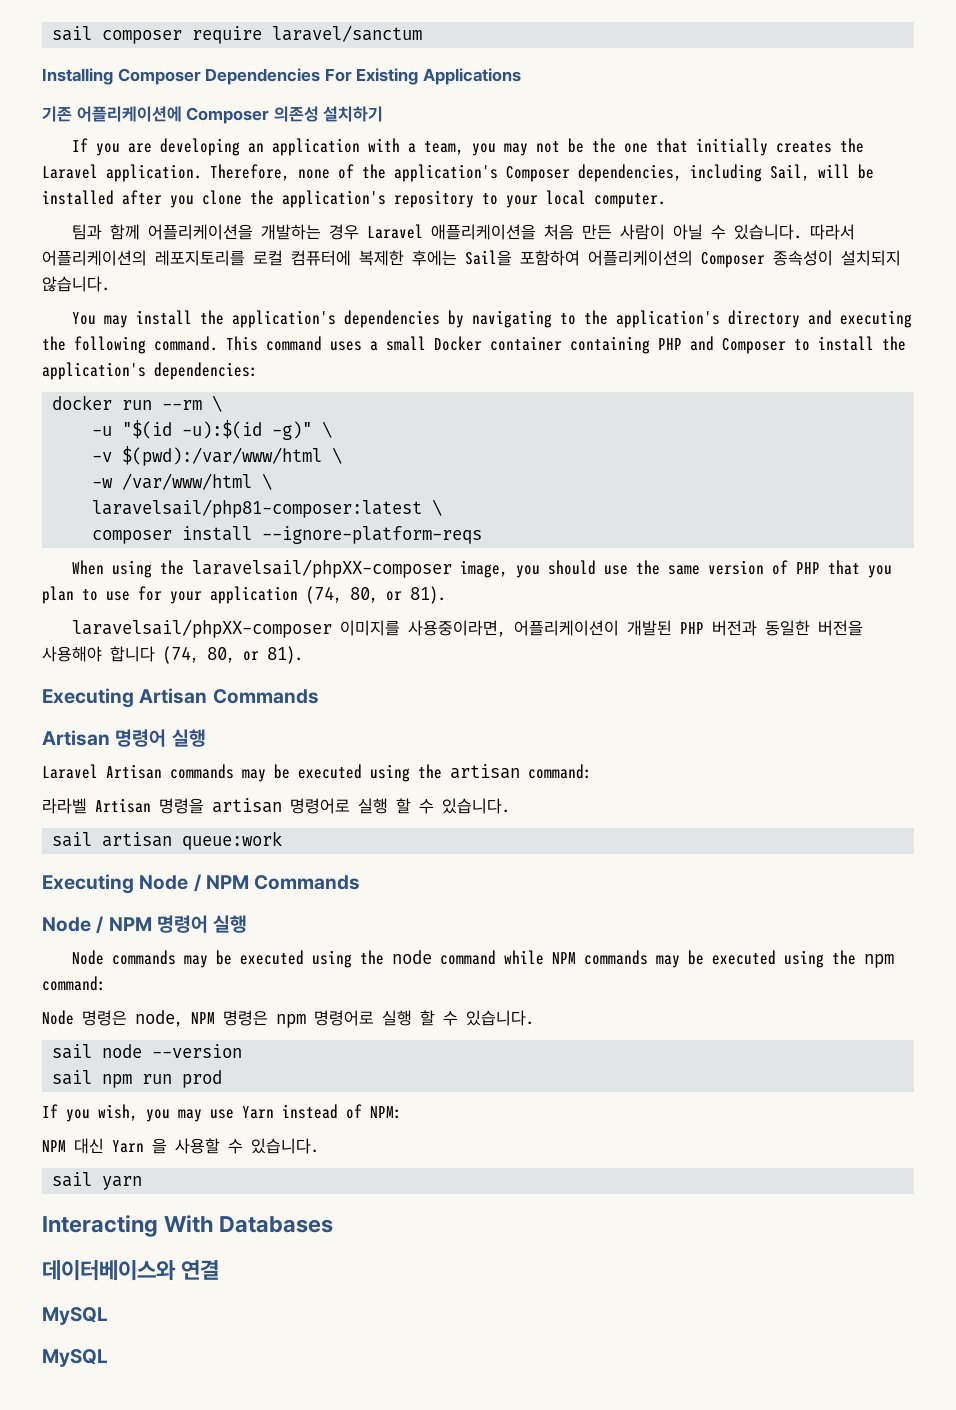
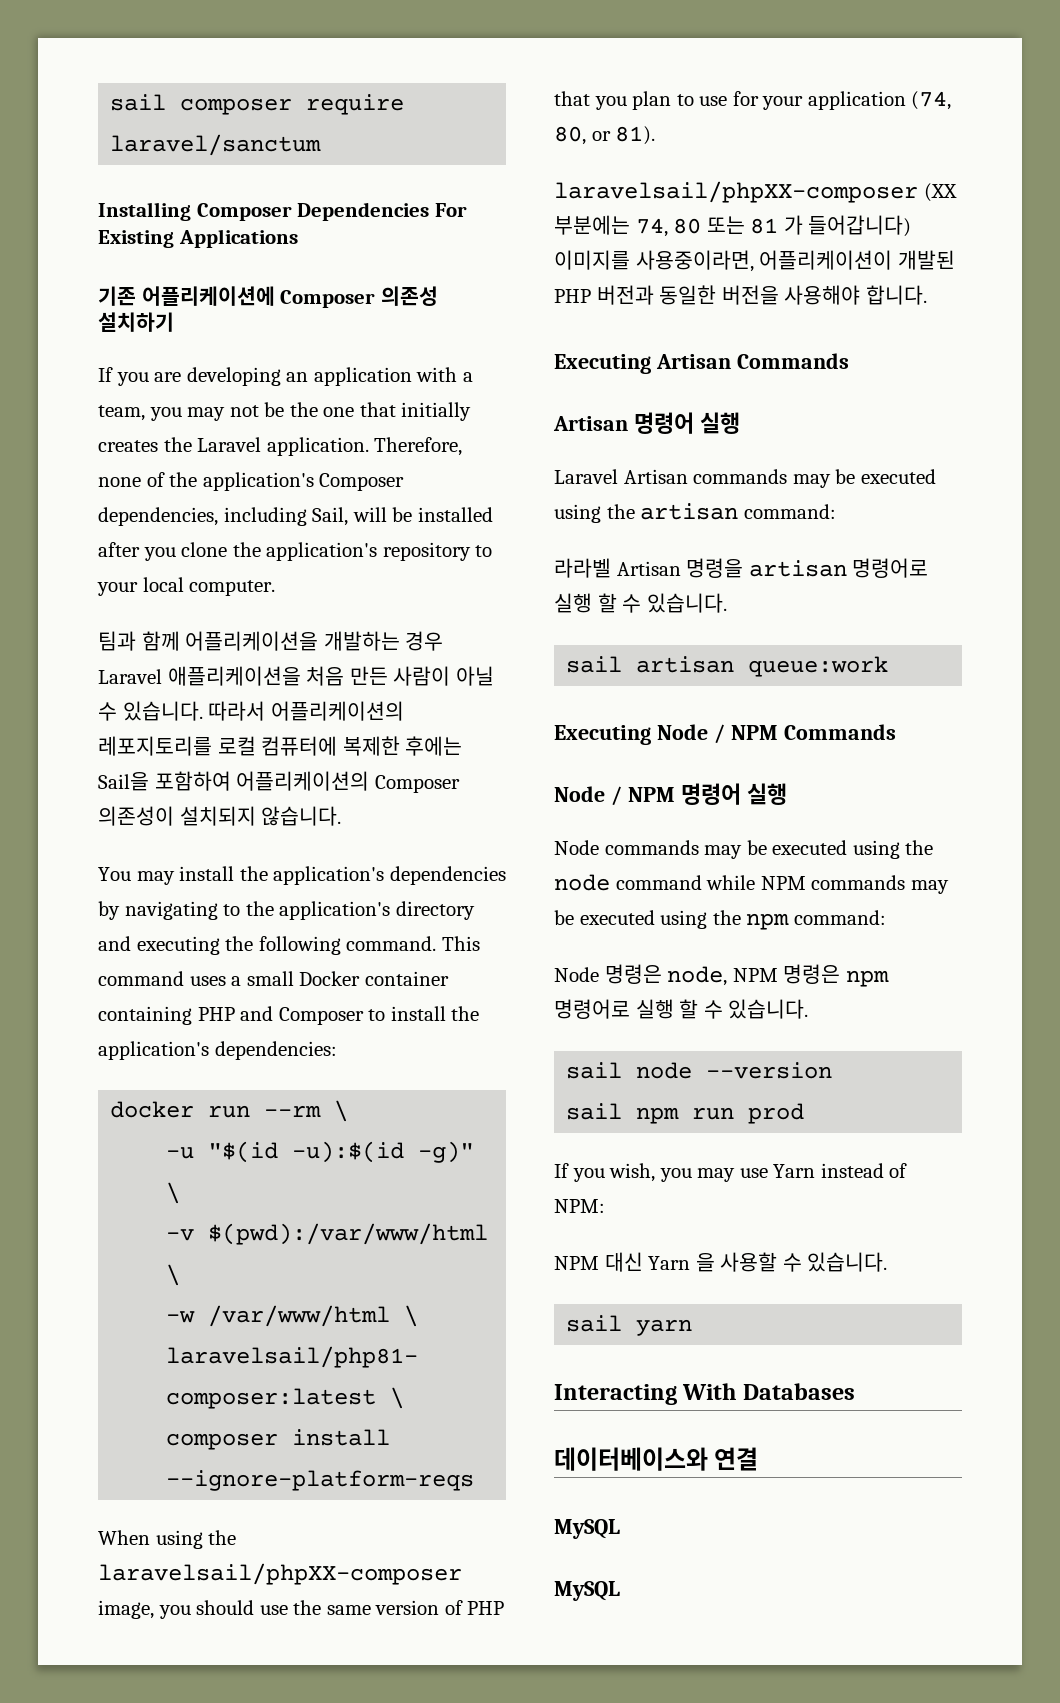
- 따라서 어플리케이션의 레포지토리를 로컬 컴퓨터에 복제한 후에는 Sail을 포함하여 어플리케이션의 Composer 종속성이 설치되지 않습니다.
+ 따라서 어플리케이션의 레포지토리를 로컬 컴퓨터에 복제한 후에는 Sail을 포함하여 어플리케이션의 Composer 의존성이 설치되지 않습니다.
- laravelsail/phpXX-composer 이미지를 사용중이라면, 어플리케이션이 개발된 PHP 버전과 동일한 버전을 사용해야 합니다 (74, 80, or 81).
+ laravelsail/phpXX-composer (XX 부분에는 74, 80 또는 81 가 들어갑니다) 이미지를 사용중이라면, 어플리케이션이 개발된 PHP 버전과 동일한 버전을 사용해야 합니다.

